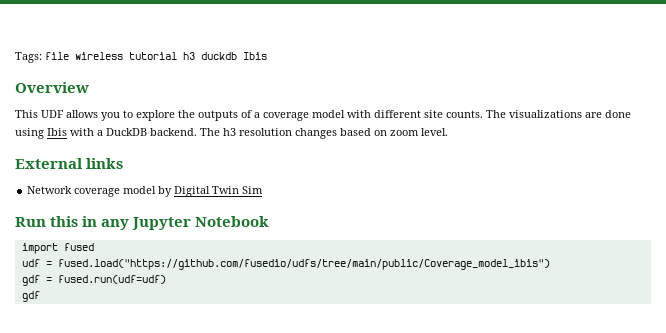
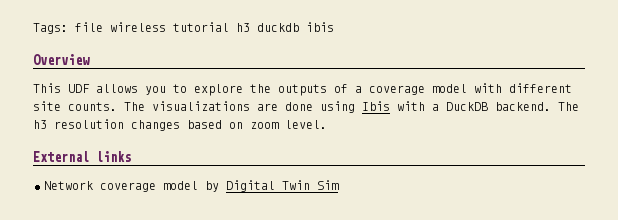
- Tags: file wireless tutorial h3 duckdb Ibis
+ Tags: file wireless tutorial h3 duckdb ibis
- Run this in any Jupyter Notebook
- import fused
- udf = fused.load("https://github.com/fusedio/udfs/tree/main/public/Coverage_model_ibis")
- gdf = fused.run(udf=udf)
- gdf

